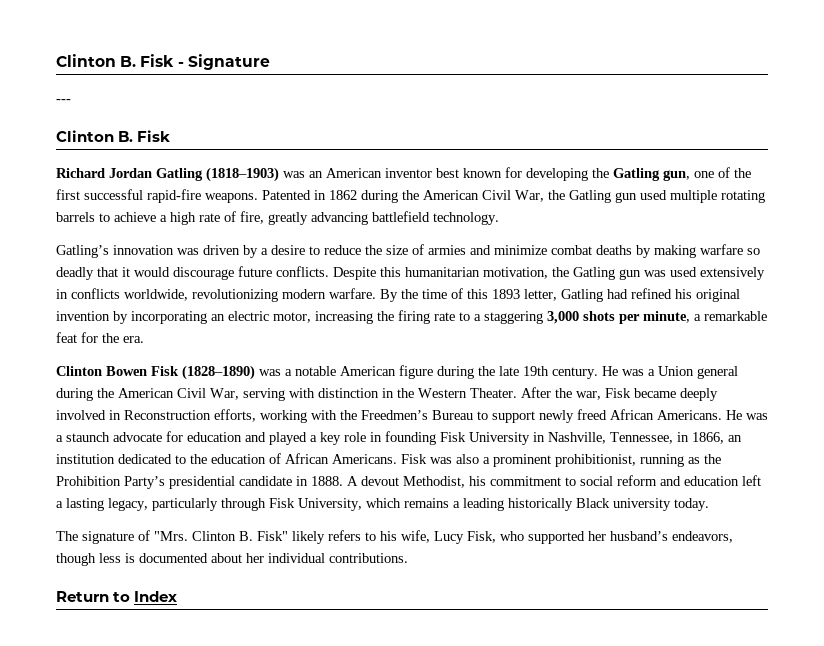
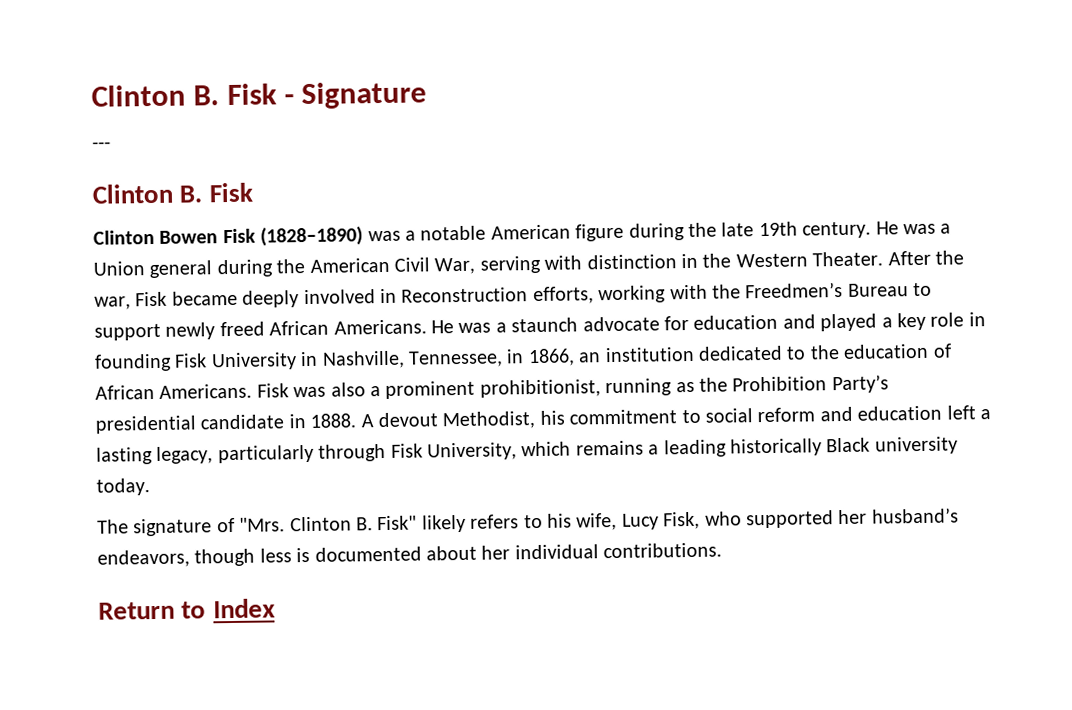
- Richard Jordan Gatling (1818–1903) was an American inventor best known for developing the Gatling gun, one of the first successful rapid-fire weapons. Patented in 1862 during the American Civil War, the Gatling gun used multiple rotating barrels to achieve a high rate of fire, greatly advancing battlefield technology.
- Gatling’s innovation was driven by a desire to reduce the size of armies and minimize combat deaths by making warfare so deadly that it would discourage future conflicts. Despite this humanitarian motivation, the Gatling gun was used extensively in conflicts worldwide, revolutionizing modern warfare. By the time of this 1893 letter, Gatling had refined his original invention by incorporating an electric motor, increasing the firing rate to a staggering 3,000 shots per minute, a remarkable feat for the era.

